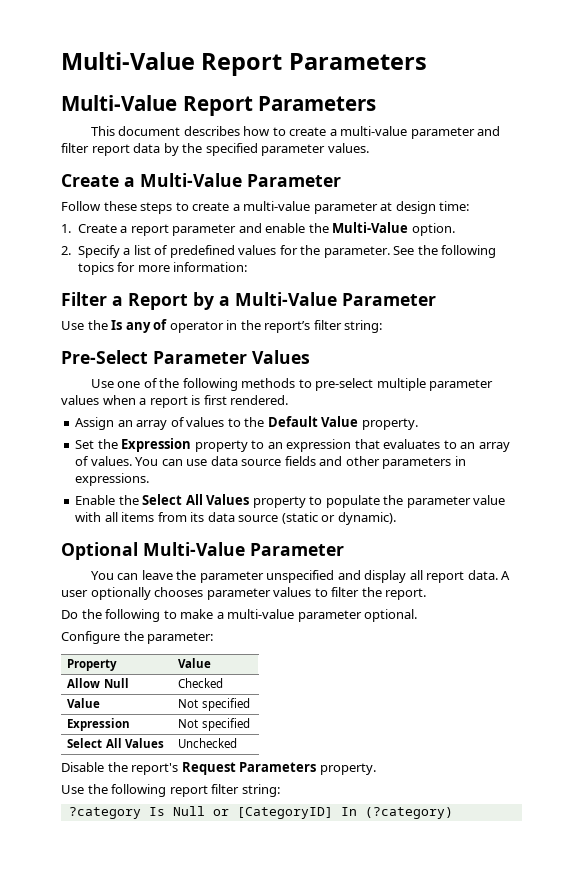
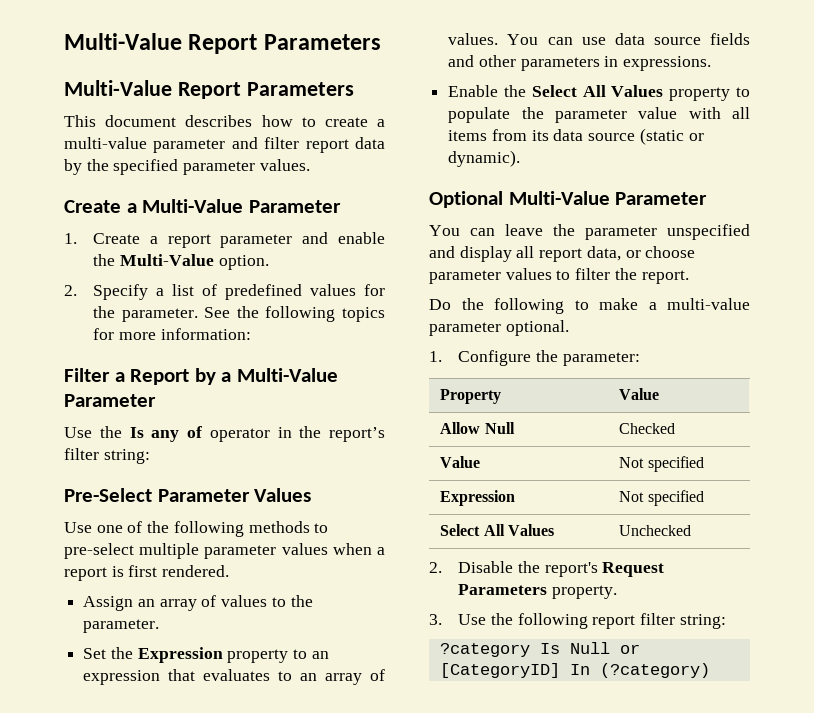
- Follow these steps to create a multi-value parameter at design time:
- Assign an array of values to the Default Value property.
+ Assign an array of values to the parameter.
- You can leave the parameter unspecified and display all report data. A user optionally chooses parameter values to filter the report.
+ You can leave the parameter unspecified and display all report data, or choose parameter values to filter the report.
- Configure the parameter:
+ 1. Configure the parameter:
- Disable the report's Request Parameters property.
+ 2. Disable the report's Request Parameters property.
- Use the following report filter string:
+ 3. Use the following report filter string:

